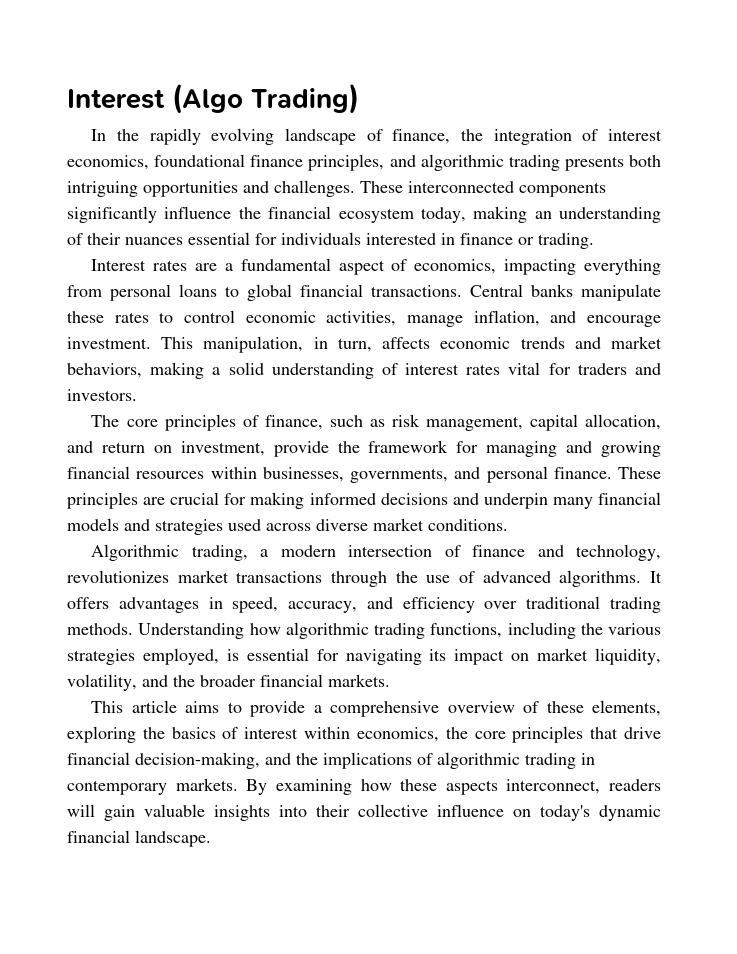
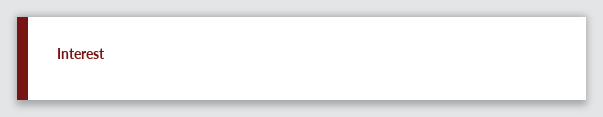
- Interest (Algo Trading)
- In the rapidly evolving landscape of finance, the integration of interest economics, foundational finance principles, and algorithmic trading presents both intriguing opportunities and challenges. These interconnected components significantly influence the financial ecosystem today, making an understanding of their nuances essential for individuals interested in finance or trading.
- Interest rates are a fundamental aspect of economics, impacting everything from personal loans to global financial transactions. Central banks manipulate these rates to control economic activities, manage inflation, and encourage investment. This manipulation, in turn, affects economic trends and market behaviors, making a solid understanding of interest rates vital for traders and investors.
- The core principles of finance, such as risk management, capital allocation, and return on investment, provide the framework for managing and growing financial resources within businesses, governments, and personal finance. These principles are crucial for making informed decisions and underpin many financial models and strategies used across diverse market conditions.
- Algorithmic trading, a modern intersection of finance and technology, revolutionizes market transactions through the use of advanced algorithms. It offers advantages in speed, accuracy, and efficiency over traditional trading methods. Understanding how algorithmic trading functions, including the various strategies employed, is essential for navigating its impact on market liquidity, volatility, and the broader financial markets.
- This article aims to provide a comprehensive overview of these elements, exploring the basics of interest within economics, the core principles that drive financial decision-making, and the implications of algorithmic trading in contemporary markets. By examining how these aspects interconnect, readers will gain valuable insights into their collective influence on today's dynamic financial landscape.
+ Interest

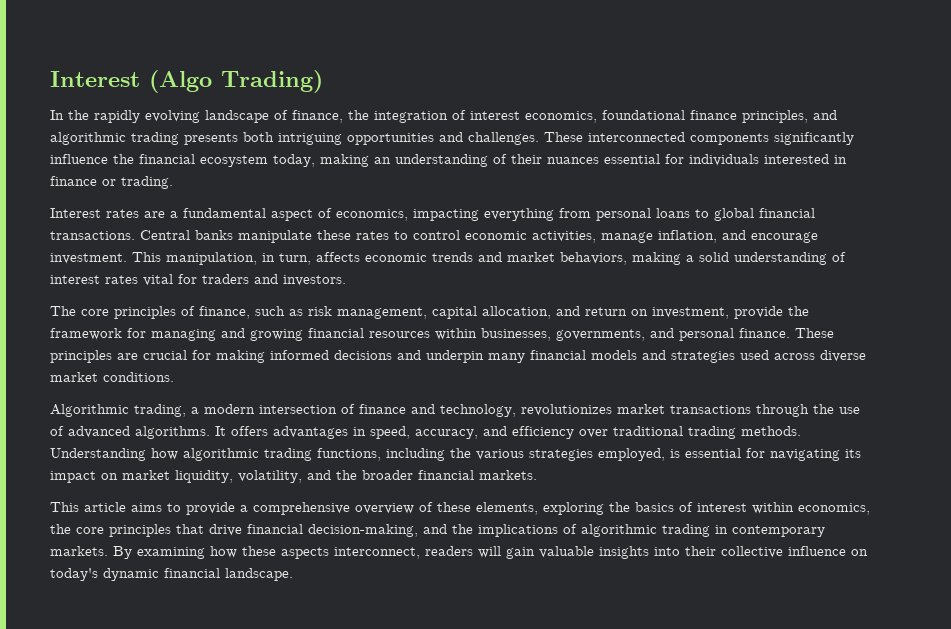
- Interest
+ Interest (Algo Trading)
+ In the rapidly evolving landscape of finance, the integration of interest economics, foundational finance principles, and algorithmic trading presents both intriguing opportunities and challenges. These interconnected components significantly influence the financial ecosystem today, making an understanding of their nuances essential for individuals interested in finance or trading.
+ Interest rates are a fundamental aspect of economics, impacting everything from personal loans to global financial transactions. Central banks manipulate these rates to control economic activities, manage inflation, and encourage investment. This manipulation, in turn, affects economic trends and market behaviors, making a solid understanding of interest rates vital for traders and investors.
+ The core principles of finance, such as risk management, capital allocation, and return on investment, provide the framework for managing and growing financial resources within businesses, governments, and personal finance. These principles are crucial for making informed decisions and underpin many financial models and strategies used across diverse market conditions.
+ Algorithmic trading, a modern intersection of finance and technology, revolutionizes market transactions through the use of advanced algorithms. It offers advantages in speed, accuracy, and efficiency over traditional trading methods. Understanding how algorithmic trading functions, including the various strategies employed, is essential for navigating its impact on market liquidity, volatility, and the broader financial markets.
+ This article aims to provide a comprehensive overview of these elements, exploring the basics of interest within economics, the core principles that drive financial decision-making, and the implications of algorithmic trading in contemporary markets. By examining how these aspects interconnect, readers will gain valuable insights into their collective influence on today's dynamic financial landscape.

